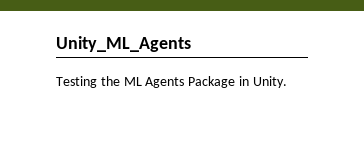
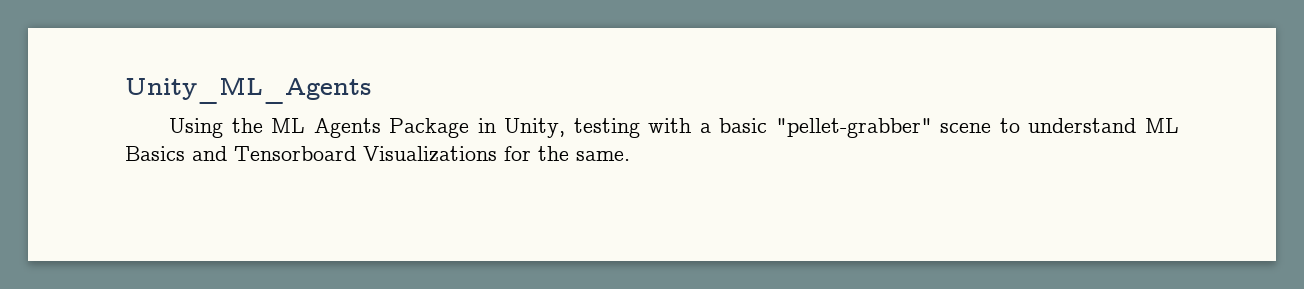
- Testing the ML Agents Package in Unity.
+ Using the ML Agents Package in Unity, testing with a basic "pellet-grabber" scene to understand ML Basics and Tensorboard Visualizations for the same.

